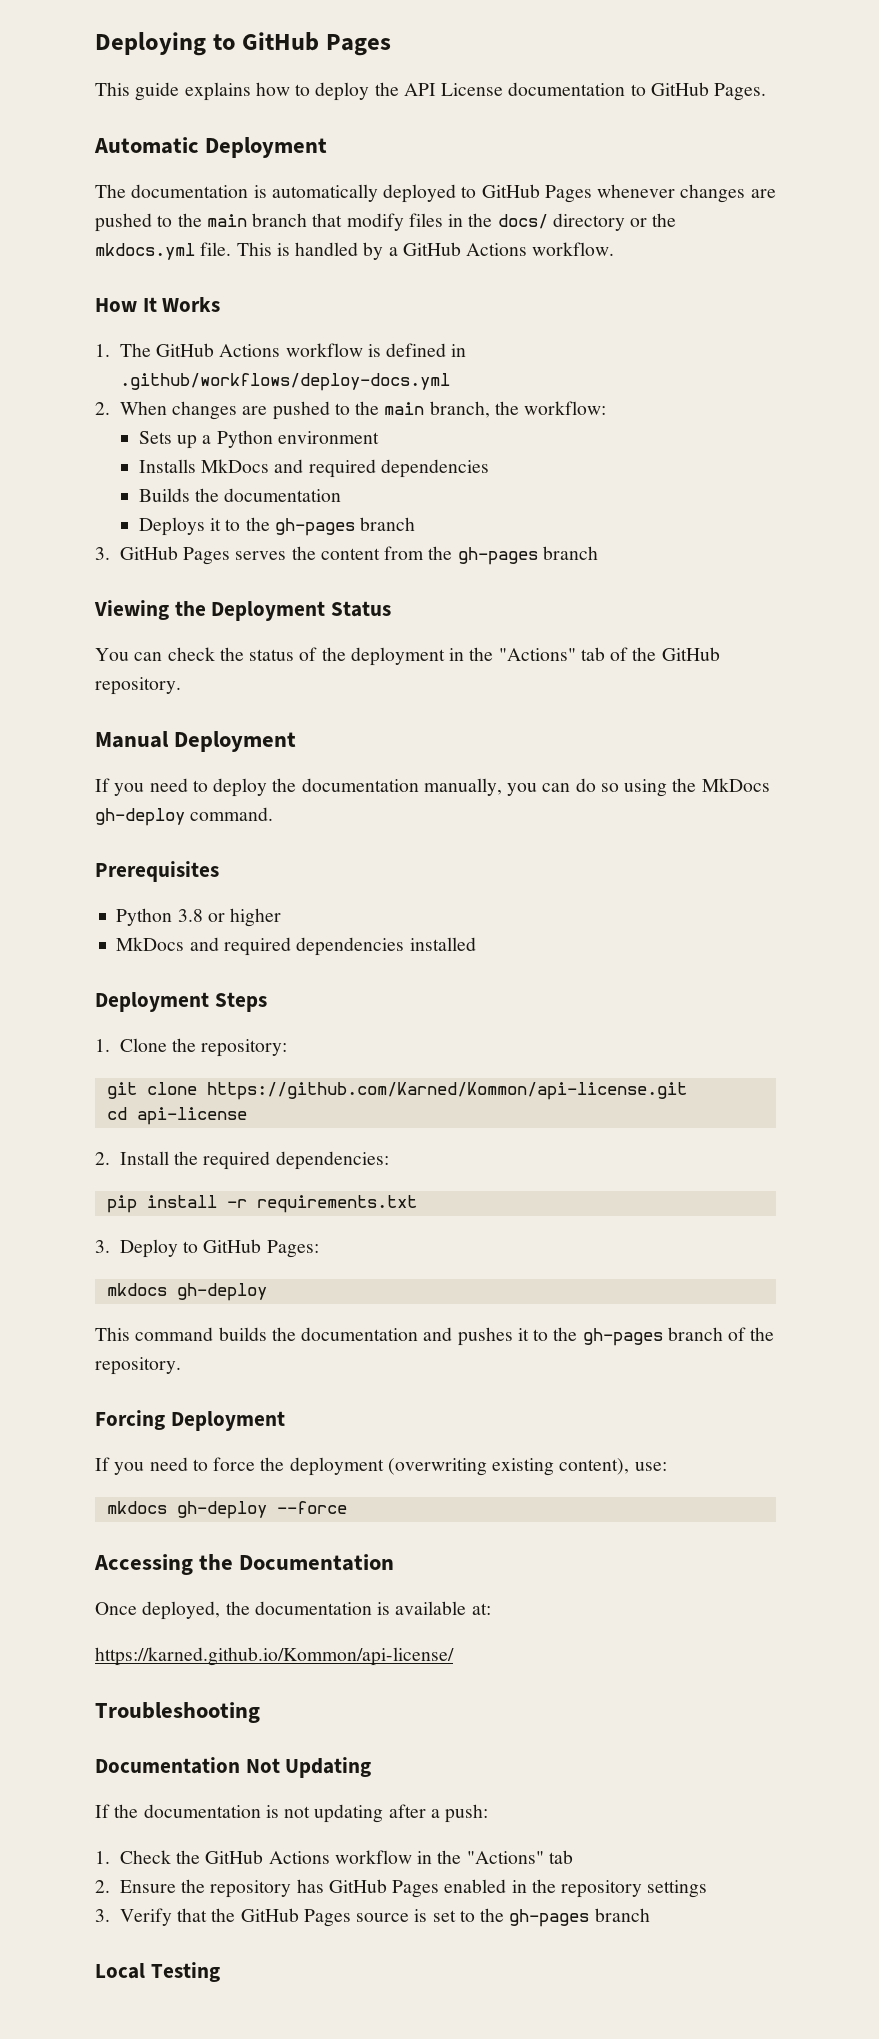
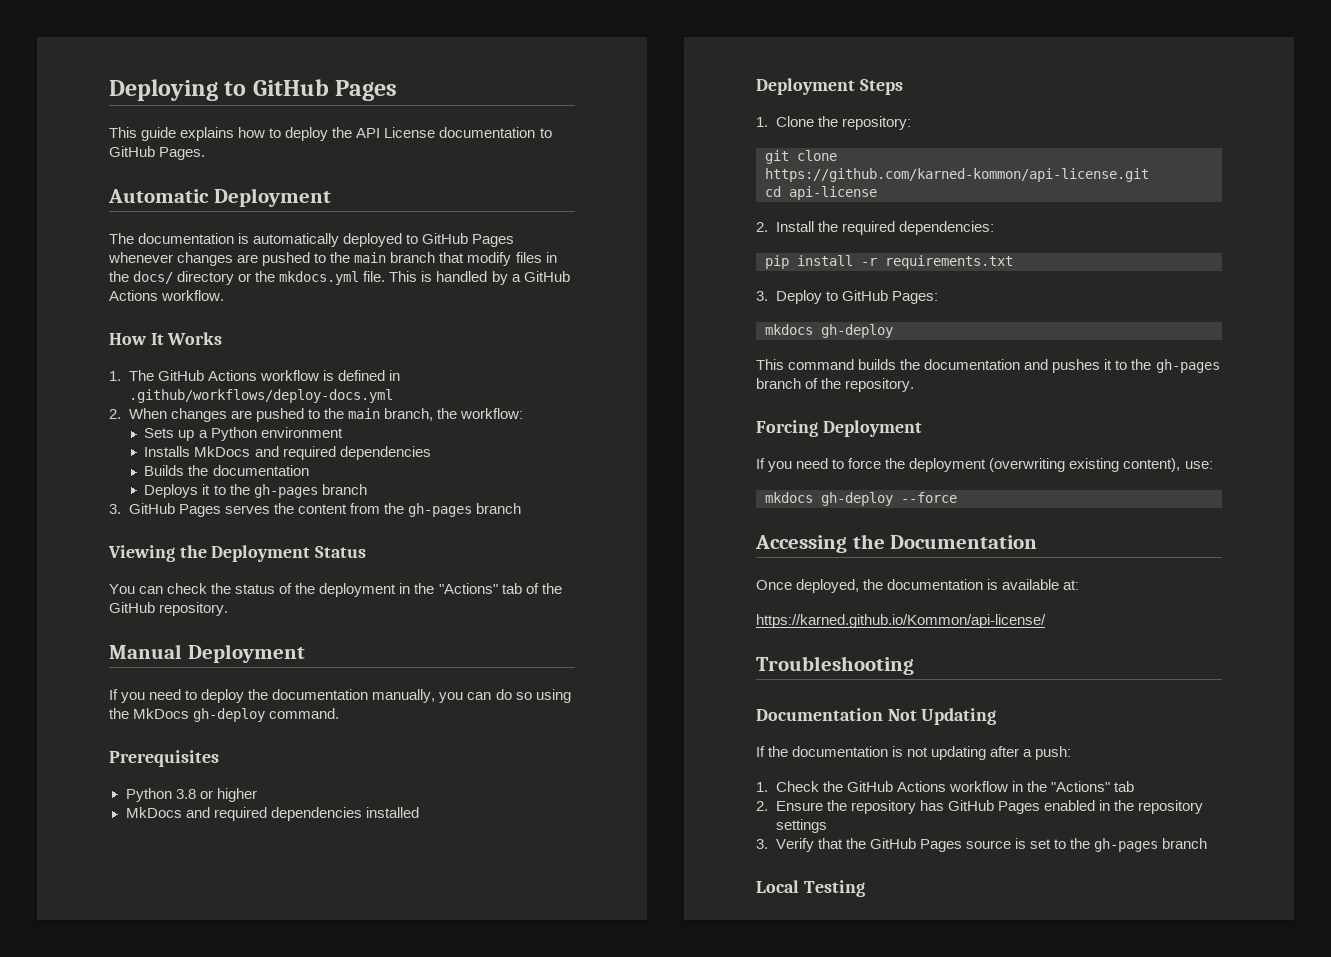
- git clone https://github.com/Karned/Kommon/api-license.git
+ git clone https://github.com/karned-kommon/api-license.git

